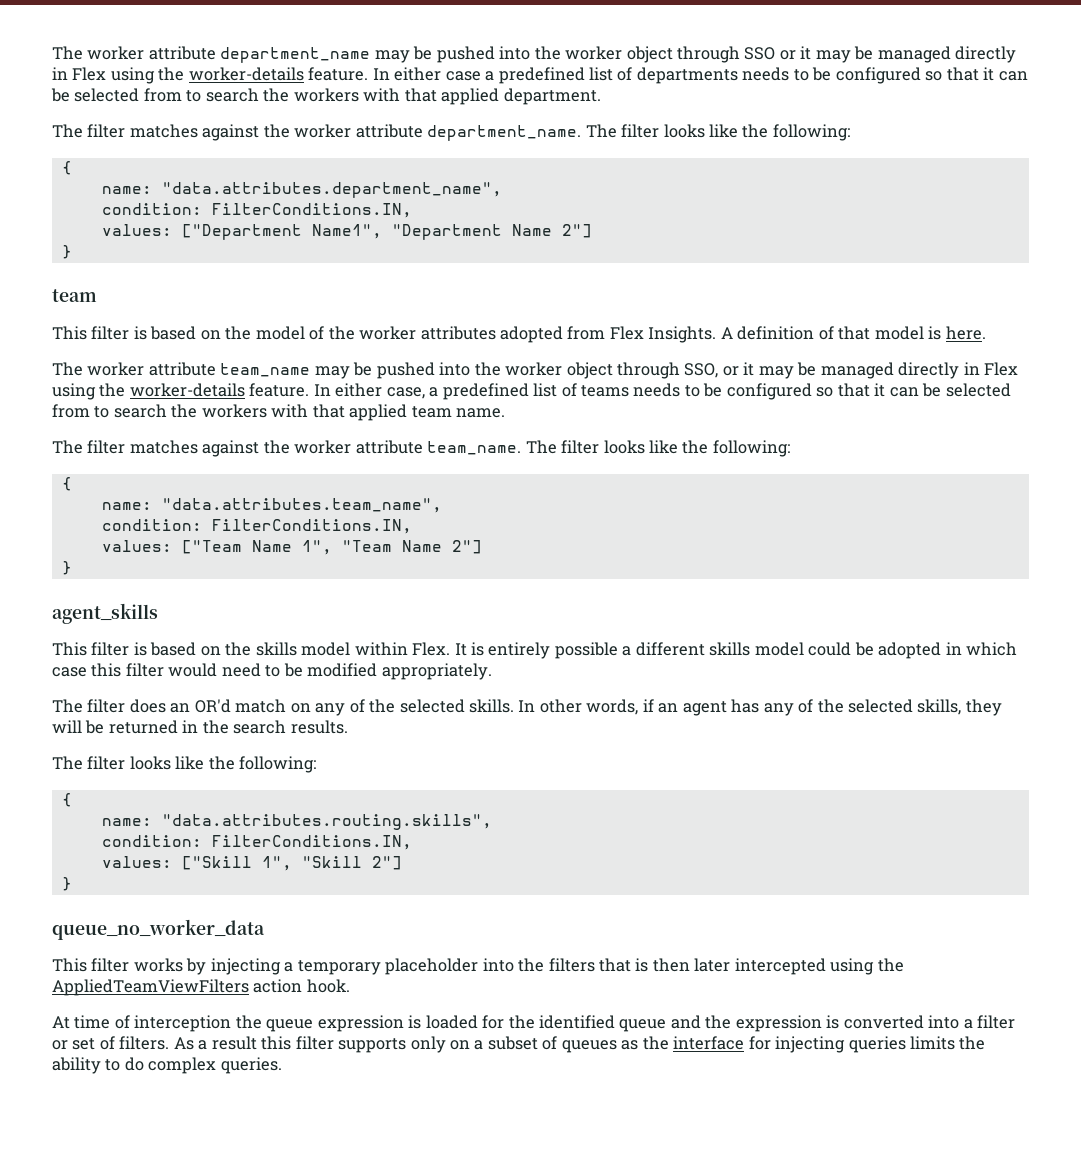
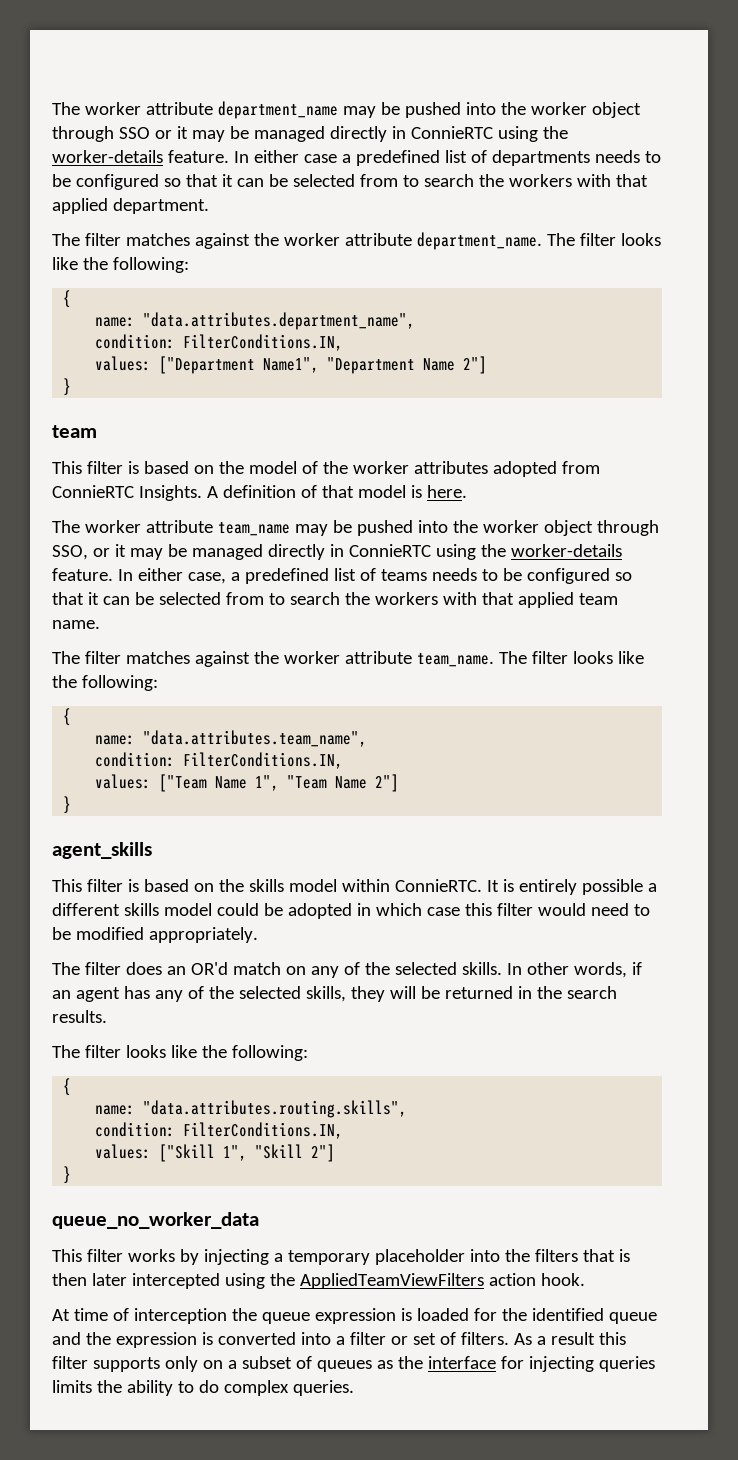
- The worker attribute department_name may be pushed into the worker object through SSO or it may be managed directly in Flex using the worker-details feature.
+ The worker attribute department_name may be pushed into the worker object through SSO or it may be managed directly in ConnieRTC using the worker-details feature.
- This filter is based on the model of the worker attributes adopted from Flex Insights.
+ This filter is based on the model of the worker attributes adopted from ConnieRTC Insights.
- The worker attribute team_name may be pushed into the worker object through SSO, or it may be managed directly in Flex using the worker-details feature.
+ The worker attribute team_name may be pushed into the worker object through SSO, or it may be managed directly in ConnieRTC using the worker-details feature.
- This filter is based on the skills model within Flex.
+ This filter is based on the skills model within ConnieRTC.

